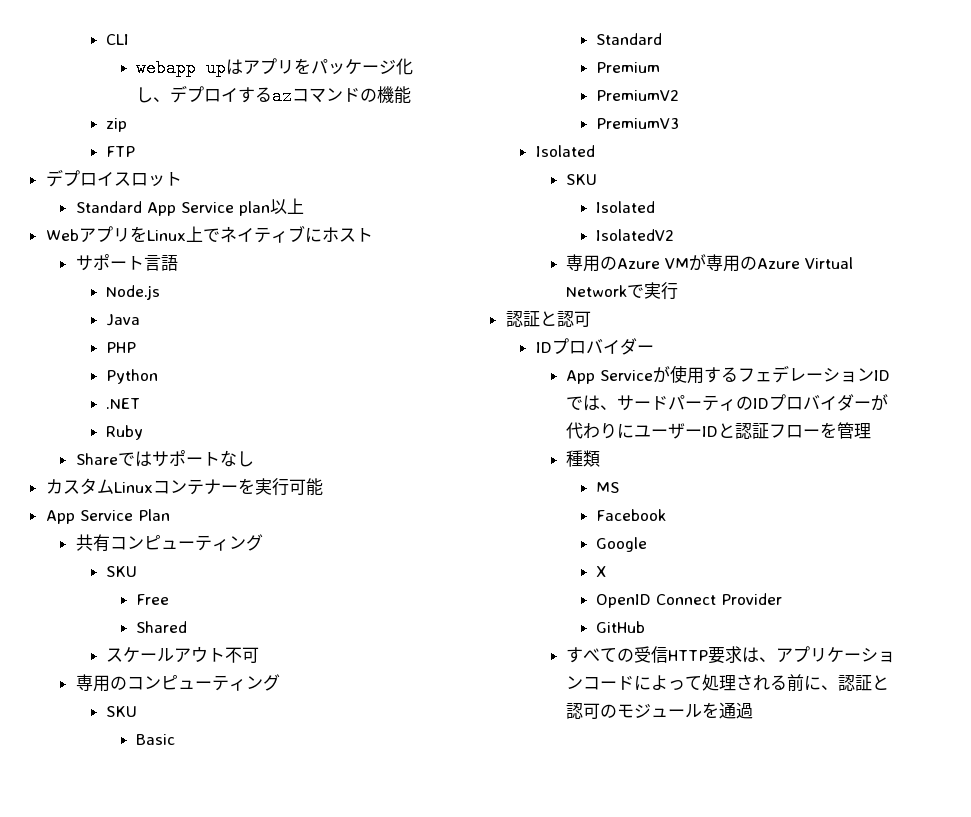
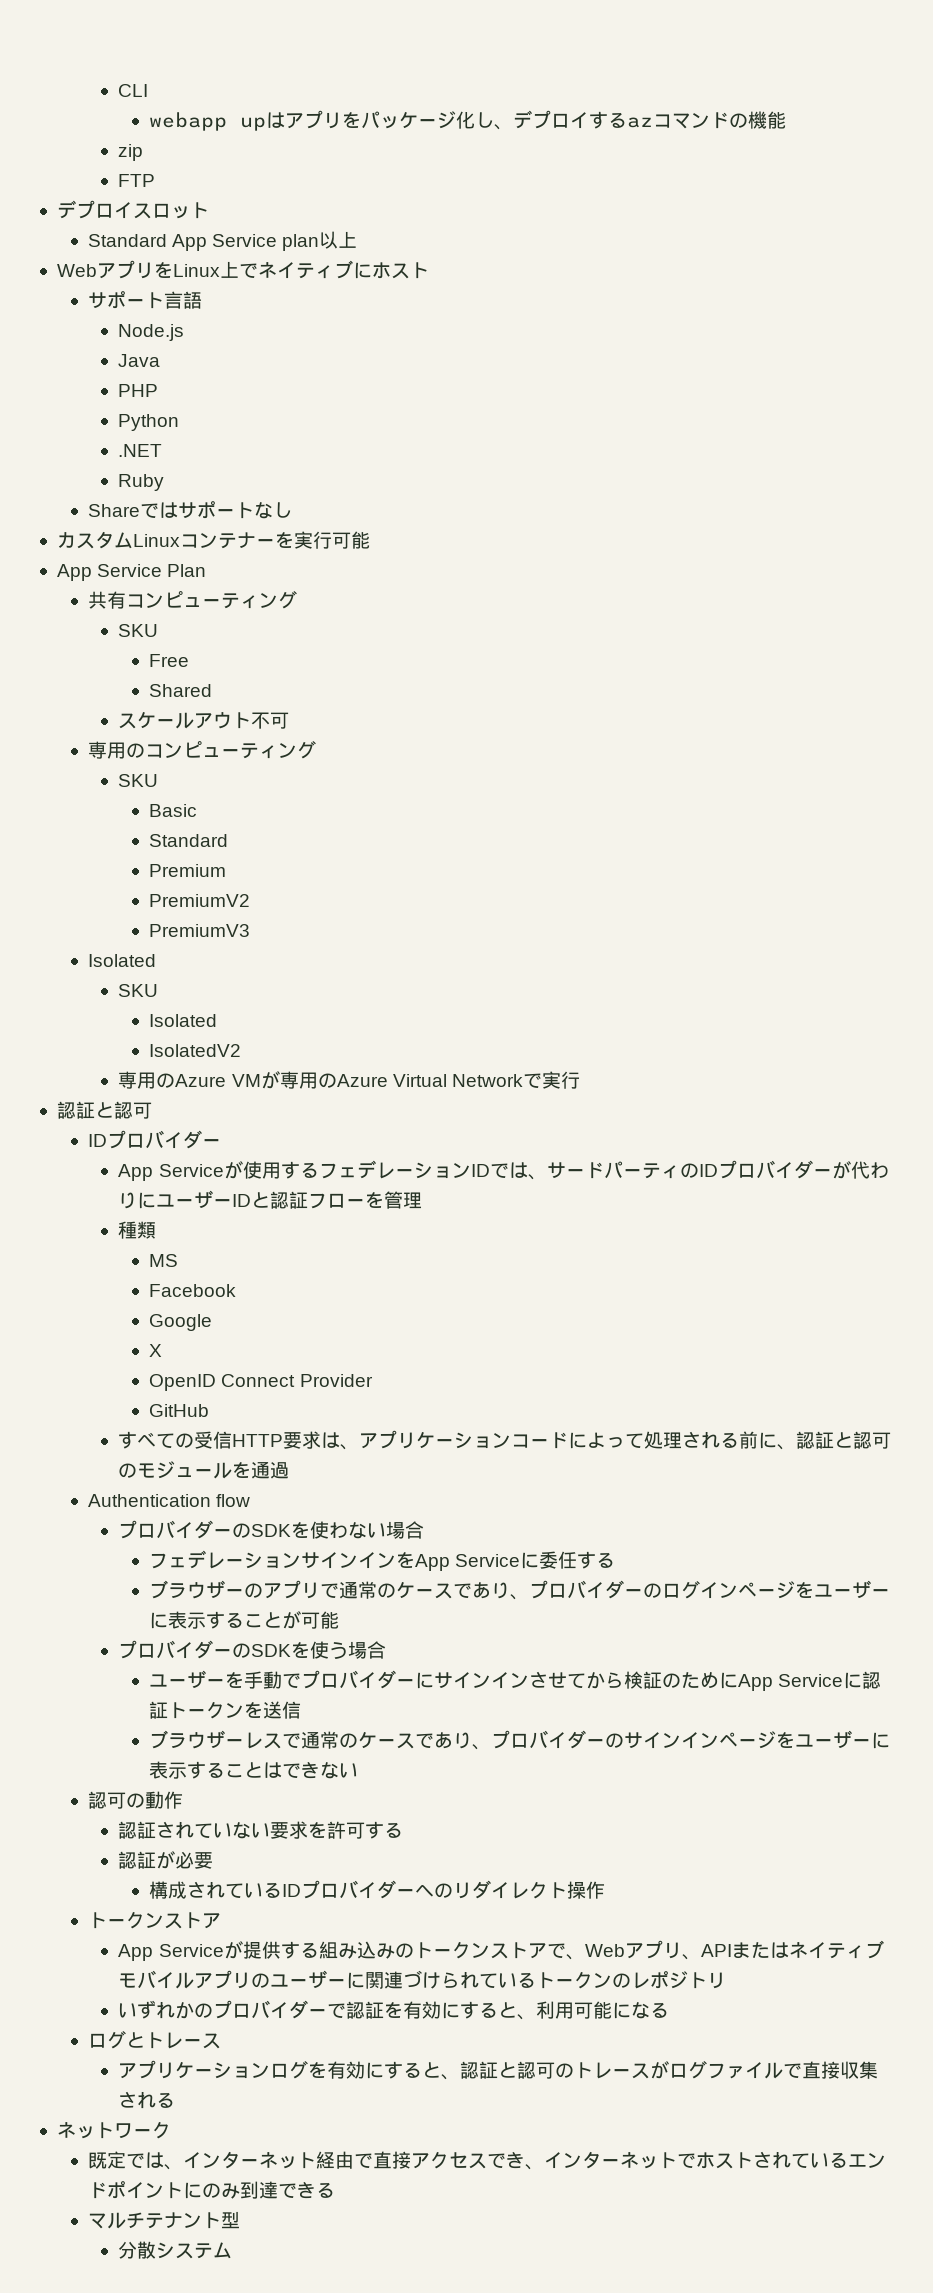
+ Authentication flow
+ プロバイダーのSDKを使わない場合
+ フェデレーションサインインをApp Serviceに委任する
+ ブラウザーのアプリで通常のケースであり、プロバイダーのログインページをユーザーに表示することが可能
+ プロバイダーのSDKを使う場合
+ ユーザーを手動でプロバイダーにサインインさせてから検証のためにApp Serviceに認証トークンを送信
+ ブラウザーレスで通常のケースであり、プロバイダーのサインインページをユーザーに表示することはできない
+ 認可の動作
+ 認証されていない要求を許可する
+ 認証が必要
+ 構成されているIDプロバイダーへのリダイレクト操作
+ トークンストア
+ App Serviceが提供する組み込みのトークンストアで、Webアプリ、APIまたはネイティブモバイルアプリのユーザーに関連づけられているトークンのレポジトリ
+ いずれかのプロバイダーで認証を有効にすると、利用可能になる
+ ログとトレース
+ アプリケーションログを有効にすると、認証と認可のトレースがログファイルで直接収集される
+ ネットワーク
+ 既定では、インターネット経由で直接アクセスでき、インターネットでホストされているエンドポイントにのみ到達できる
+ マルチテナント型
+ 分散システム

